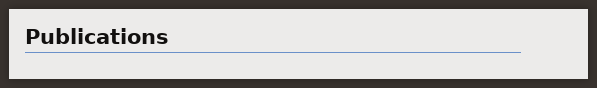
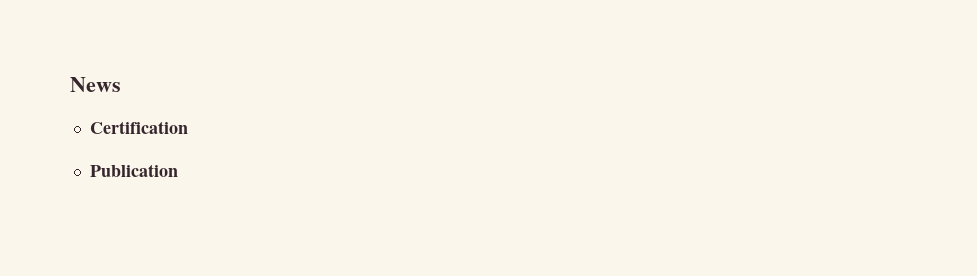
- Publications
+ News
+ Certification
+ Publication

